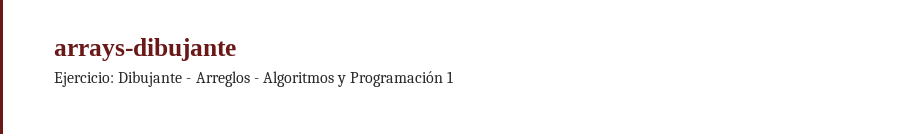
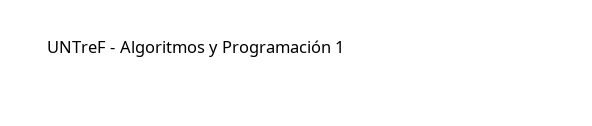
- arrays-dibujante
- Ejercicio: Dibujante - Arreglos - Algoritmos y Programación 1
+ UNTreF - Algoritmos y Programación 1

